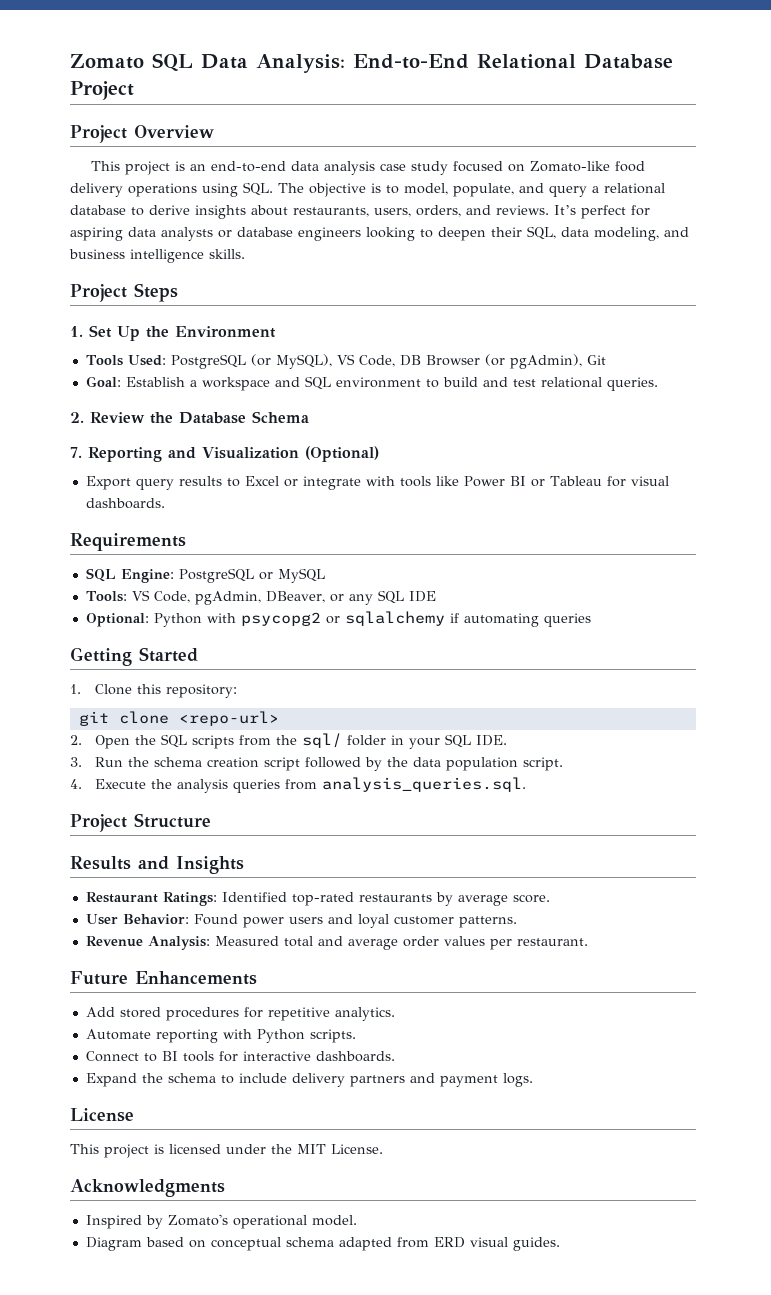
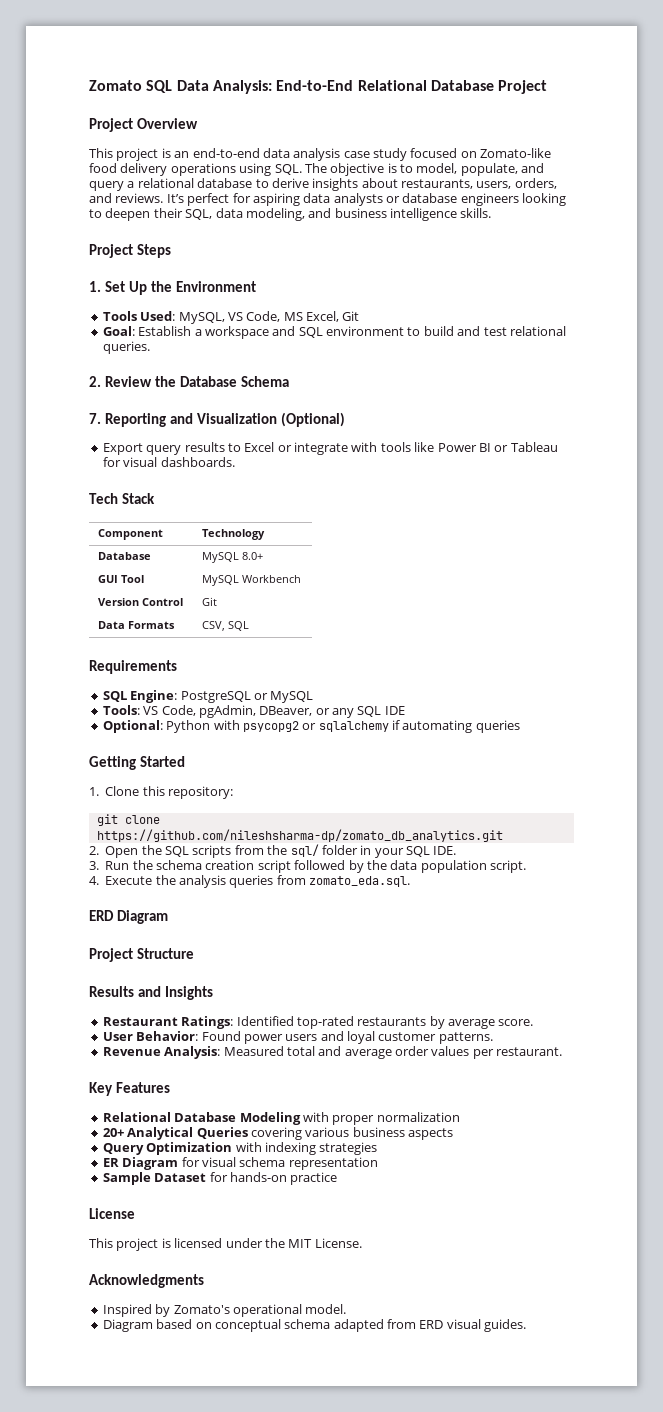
- Tools Used: PostgreSQL (or MySQL), VS Code, DB Browser (or pgAdmin), Git
+ Tools Used: MySQL, VS Code, MS Excel, Git
+ Tech Stack
+ Component | Technology
+ Database | MySQL 8.0+
+ GUI Tool | MySQL Workbench
+ Version Control | Git
+ Data Formats | CSV, SQL
- git clone <repo-url>
+ git clone https://github.com/nileshsharma-dp/zomato_db_analytics.git
- 4. Execute the analysis queries from analysis_queries.sql.
+ 4. Execute the analysis queries from zomato_eda.sql.
+ ERD Diagram
- Future Enhancements
- Add stored procedures for repetitive analytics.
- Automate reporting with Python scripts.
- Connect to BI tools for interactive dashboards.
- Expand the schema to include delivery partners and payment logs.
+ Key Features
+ Relational Database Modeling with proper normalization
+ 20+ Analytical Queries covering various business aspects
+ Query Optimization with indexing strategies
+ ER Diagram for visual schema representation
+ Sample Dataset for hands-on practice

